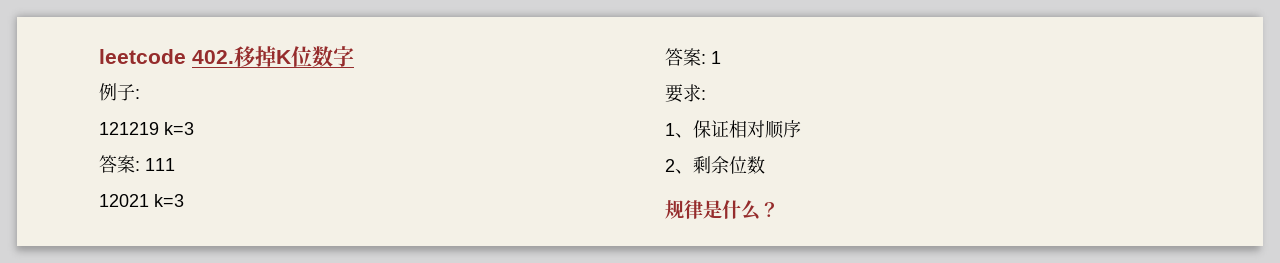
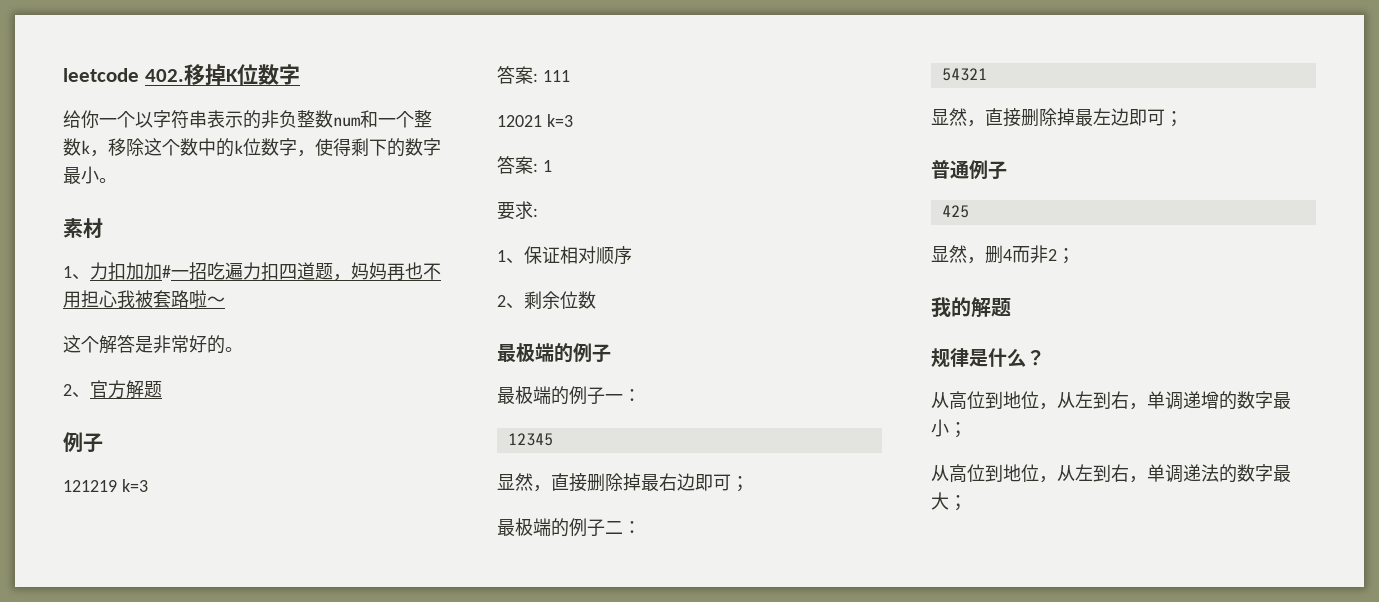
- 例子:
+ 给你一个以字符串表示的非负整数num和一个整数k，移除这个数中的k位数字，使得剩下的数字最小。
+ 素材
+ 1、力扣加加#一招吃遍力扣四道题，妈妈再也不用担心我被套路啦～
+ 这个解答是非常好的。
+ 2、官方解题
+ 例子
  2、剩余位数
+ 最极端的例子
+ 最极端的例子一：
+ 12345
+ 显然，直接删除掉最右边即可；
+ 最极端的例子二：
+ 54321
+ 显然，直接删除掉最左边即可；
+ 普通例子
+ 425
+ 显然，删4而非2；
+ 我的解题
  规律是什么？
+ 从高位到地位，从左到右，单调递增的数字最小；
+ 从高位到地位，从左到右，单调递法的数字最大；

